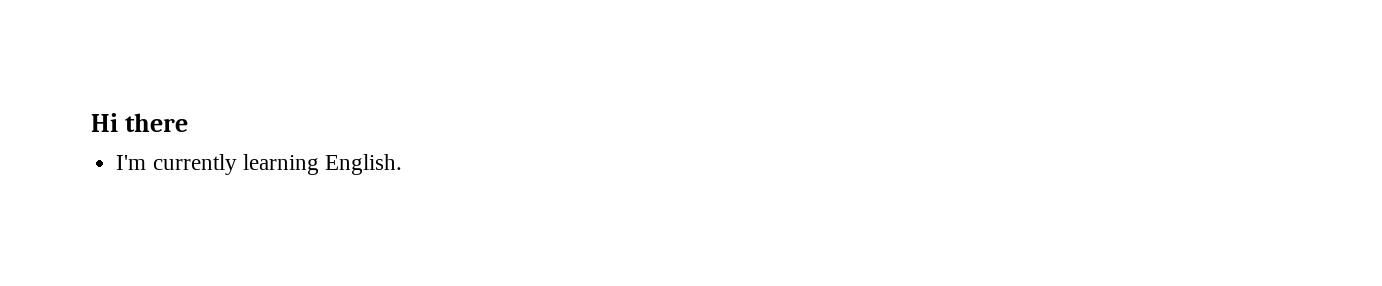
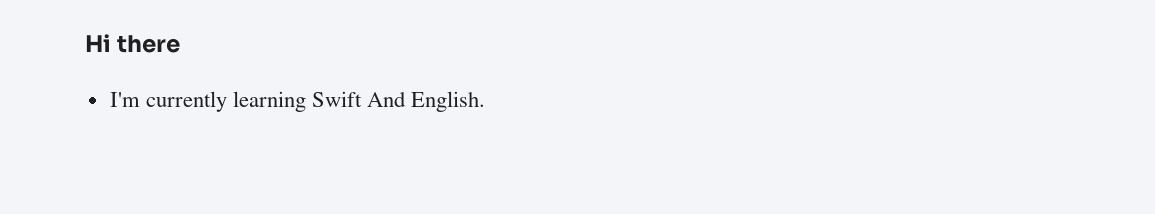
- I'm currently learning English.
+ I'm currently learning Swift And English.

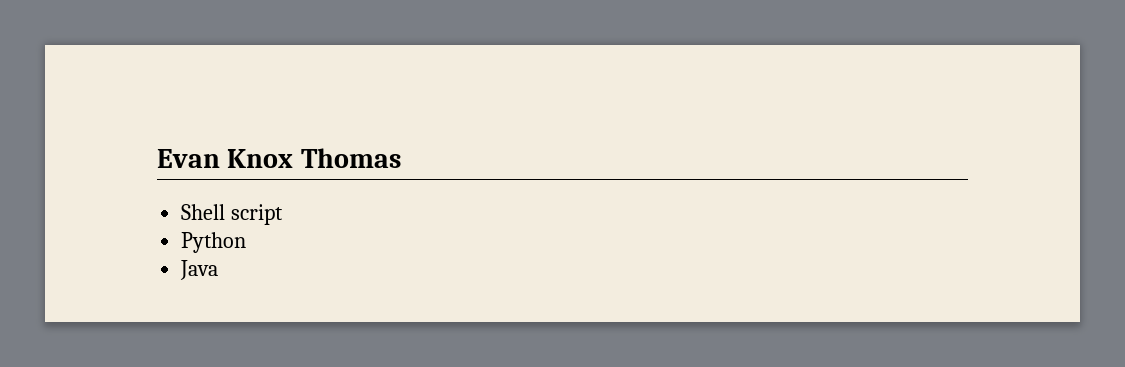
- Hi there
- I'm currently learning Swift And English.
+ Evan Knox Thomas
+ Shell script
+ Python
+ Java

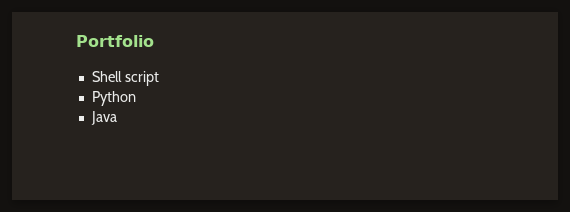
- Evan Knox Thomas
+ Portfolio

